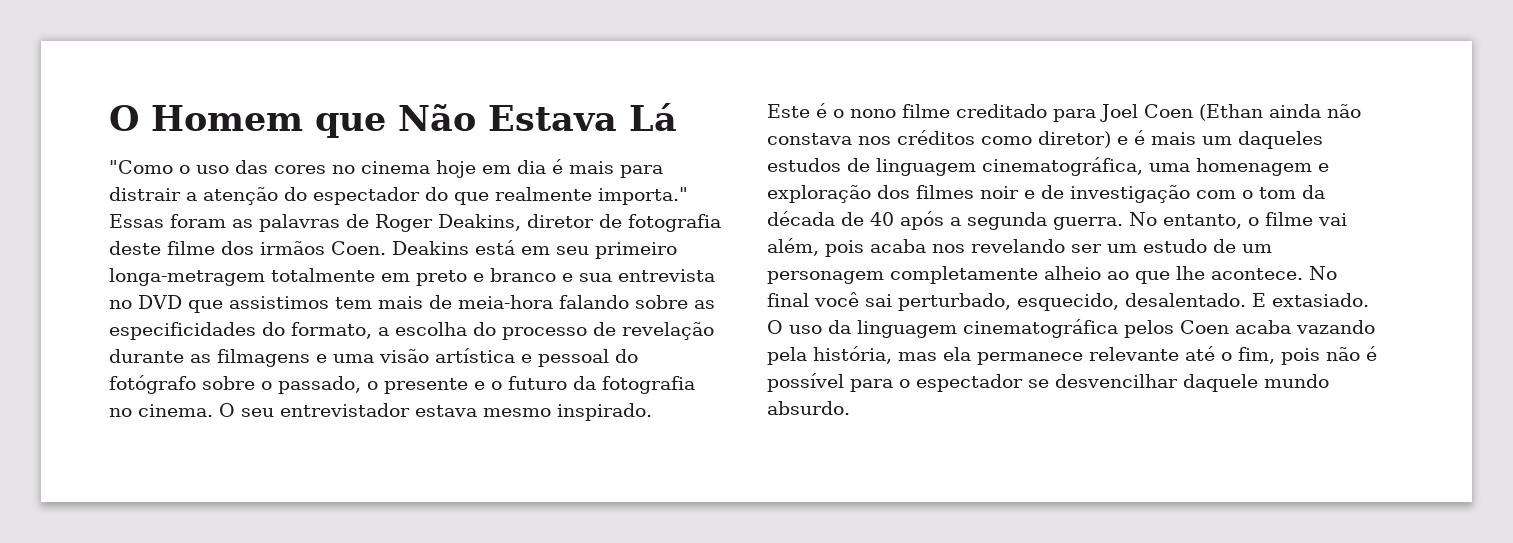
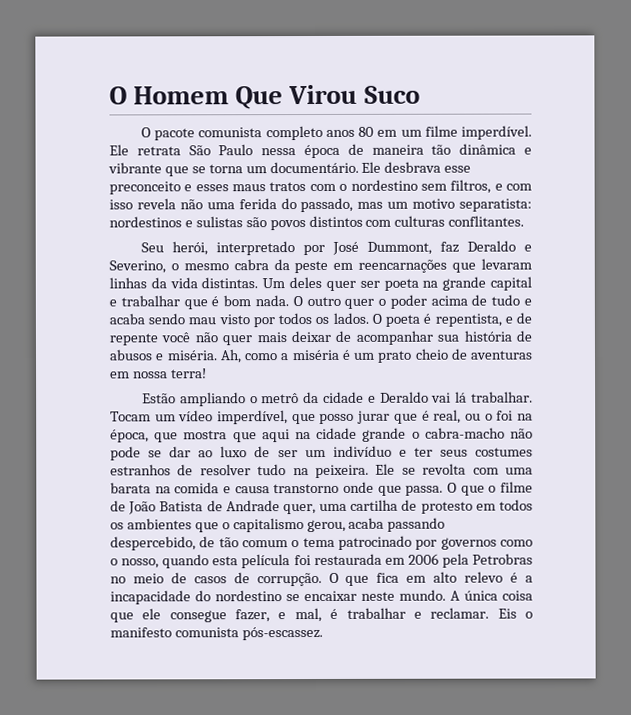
- O Homem que Não Estava Lá
- "Como o uso das cores no cinema hoje em dia é mais para distrair a atenção do espectador do que realmente importa." Essas foram as palavras de Roger Deakins, diretor de fotografia deste filme dos irmãos Coen. Deakins está em seu primeiro longa-metragem totalmente em preto e branco e sua entrevista no DVD que assistimos tem mais de meia-hora falando sobre as especificidades do formato, a escolha do processo de revelação durante as filmagens e uma visão artística e pessoal do fotógrafo sobre o passado, o presente e o futuro da fotografia no cinema. O seu entrevistador estava mesmo inspirado.
- Este é o nono filme creditado para Joel Coen (Ethan ainda não constava nos créditos como diretor) e é mais um daqueles estudos de linguagem cinematográfica, uma homenagem e exploração dos filmes noir e de investigação com o tom da década de 40 após a segunda guerra. No entanto, o filme vai além, pois acaba nos revelando ser um estudo de um personagem completamente alheio ao que lhe acontece. No final você sai perturbado, esquecido, desalentado. E extasiado. O uso da linguagem cinematográfica pelos Coen acaba vazando pela história, mas ela permanece relevante até o fim, pois não é possível para o espectador se desvencilhar daquele mundo absurdo.
+ O Homem Que Virou Suco
+ O pacote comunista completo anos 80 em um filme imperdível. Ele retrata São Paulo nessa época de maneira tão dinâmica e vibrante que se torna um documentário. Ele desbrava esse preconceito e esses maus tratos com o nordestino sem filtros, e com isso revela não uma ferida do passado, mas um motivo separatista: nordestinos e sulistas são povos distintos com culturas conflitantes.
+ Seu herói, interpretado por José Dummont, faz Deraldo e Severino, o mesmo cabra da peste em reencarnações que levaram linhas da vida distintas. Um deles quer ser poeta na grande capital e trabalhar que é bom nada. O outro quer o poder acima de tudo e acaba sendo mau visto por todos os lados. O poeta é repentista, e de repente você não quer mais deixar de acompanhar sua história de abusos e miséria. Ah, como a miséria é um prato cheio de aventuras em nossa terra!
+ Estão ampliando o metrô da cidade e Deraldo vai lá trabalhar. Tocam um vídeo imperdível, que posso jurar que é real, ou o foi na época, que mostra que aqui na cidade grande o cabra-macho não pode se dar ao luxo de ser um indivíduo e ter seus costumes estranhos de resolver tudo na peixeira. Ele se revolta com uma barata na comida e causa transtorno onde que passa. O que o filme de João Batista de Andrade quer, uma cartilha de protesto em todos os ambientes que o capitalismo gerou, acaba passando despercebido, de tão comum o tema patrocinado por governos como o nosso, quando esta película foi restaurada em 2006 pela Petrobras no meio de casos de corrupção. O que fica em alto relevo é a incapacidade do nordestino se encaixar neste mundo. A única coisa que ele consegue fazer, e mal, é trabalhar e reclamar. Eis o manifesto comunista pós-escassez.

